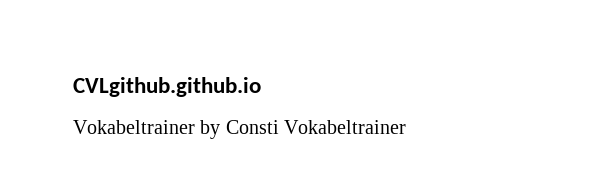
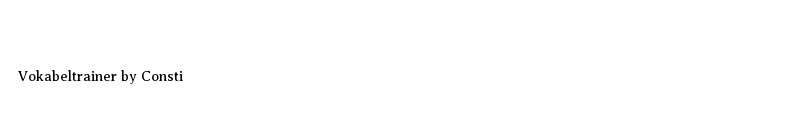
- CVLgithub.github.io
- Vokabeltrainer by Consti Vokabeltrainer
+ Vokabeltrainer by Consti

